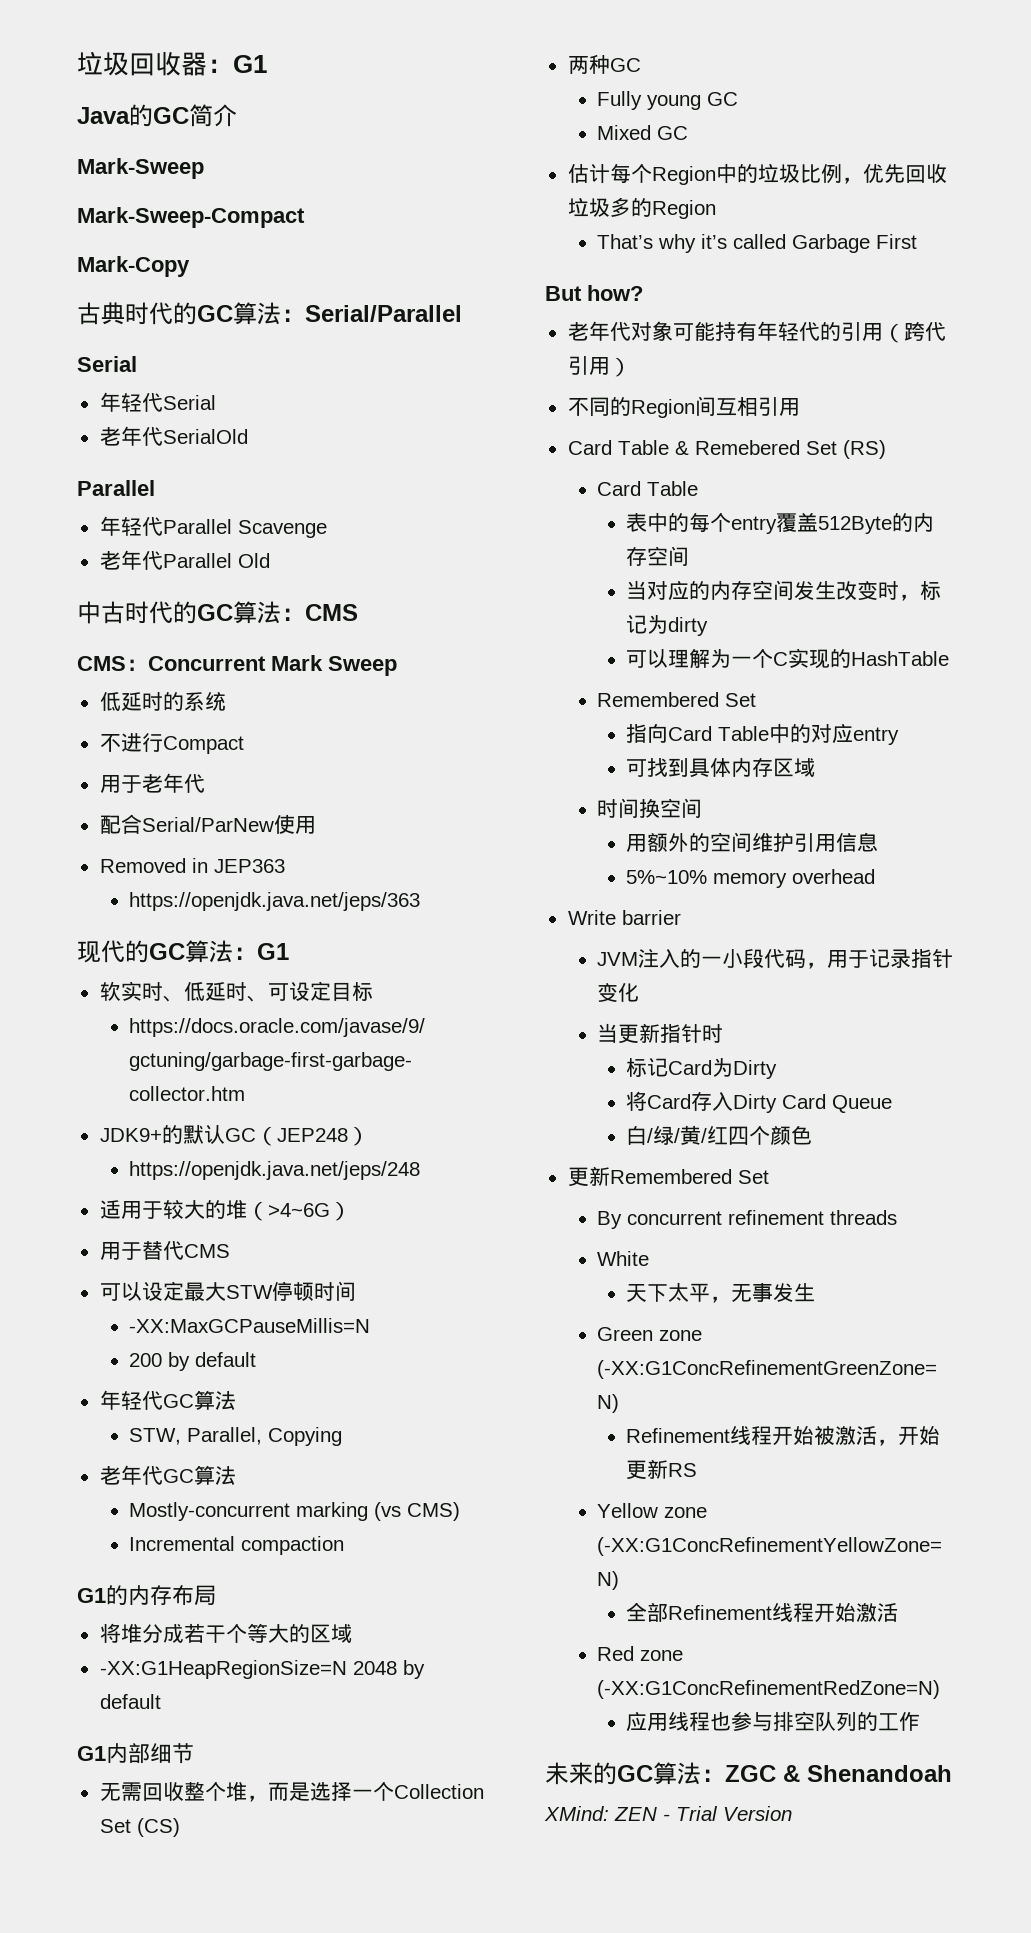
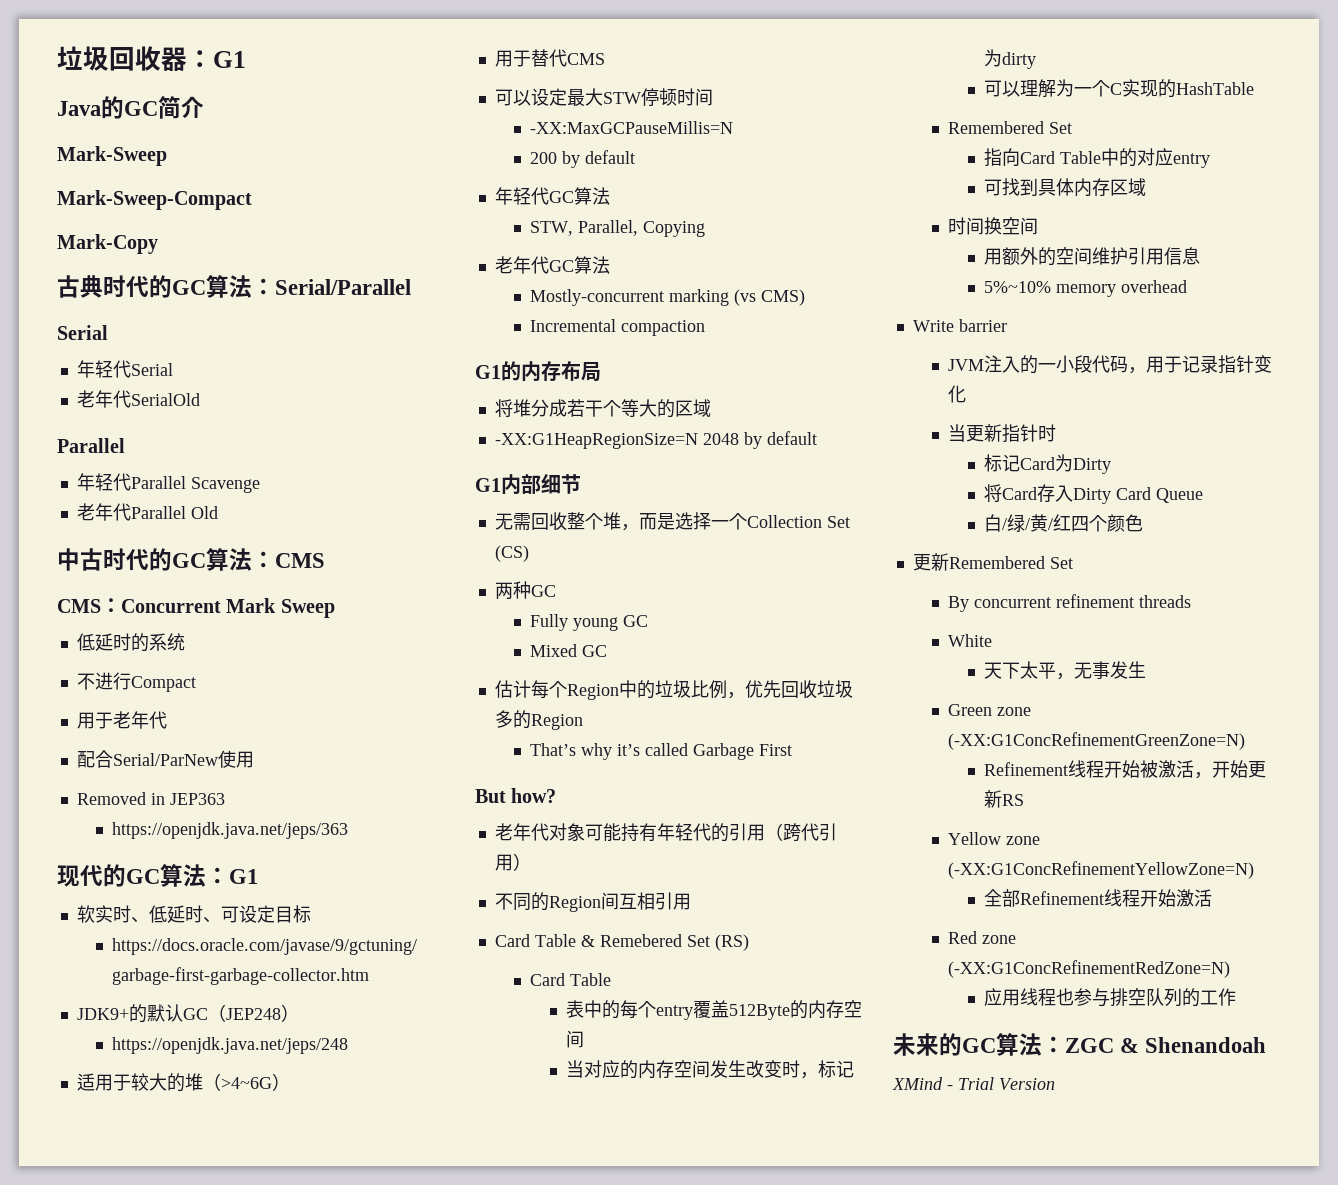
- XMind: ZEN - Trial Version
+ XMind - Trial Version

